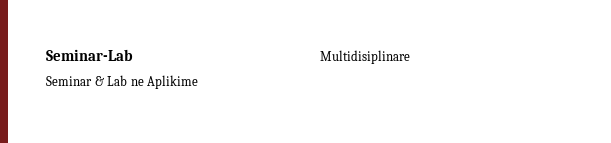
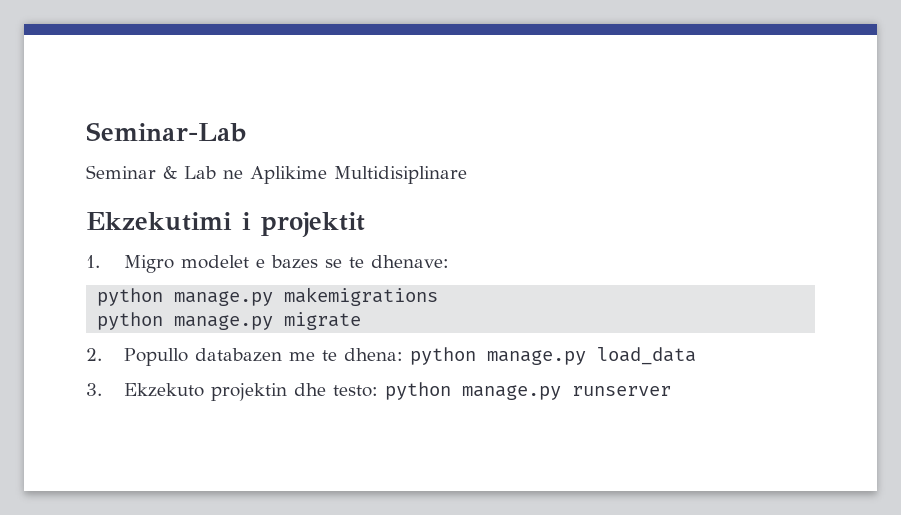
+ Ekzekutimi i projektit
+ 1. Migro modelet e bazes se te dhenave:
+ python manage.py makemigrations
+ python manage.py migrate
+ 2. Popullo databazen me te dhena: python manage.py load_data
+ 3. Ekzekuto projektin dhe testo: python manage.py runserver

